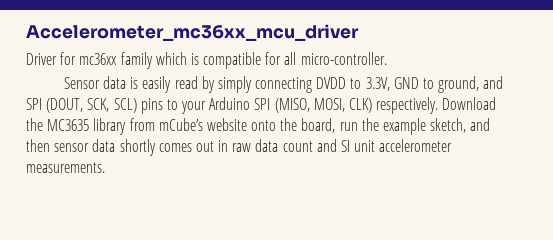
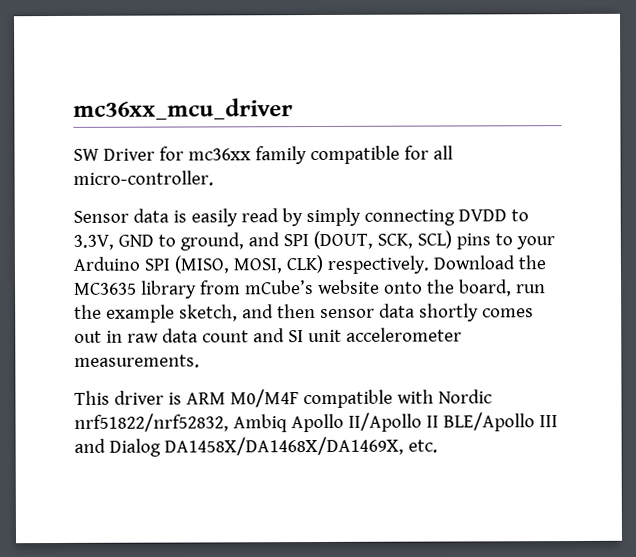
- Accelerometer_mc36xx_mcu_driver
- Driver for mc36xx family which is compatible for all micro-controller.
+ mc36xx_mcu_driver
+ SW Driver for mc36xx family compatible for all micro-controller.
+ This driver is ARM M0/M4F compatible with Nordic nrf51822/nrf52832, Ambiq Apollo II/Apollo II BLE/Apollo III and Dialog DA1458X/DA1468X/DA1469X, etc.

